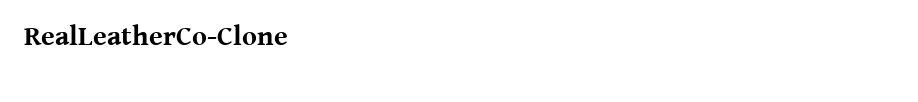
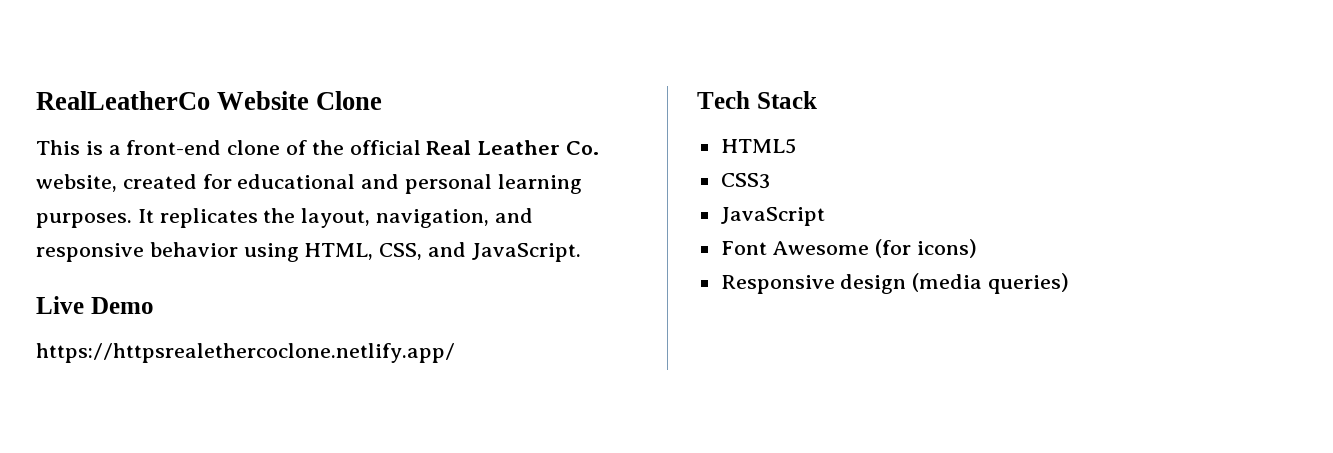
- RealLeatherCo-Clone
+ RealLeatherCo Website Clone
+ This is a front-end clone of the official Real Leather Co. website, created for educational and personal learning purposes. It replicates the layout, navigation, and responsive behavior using HTML, CSS, and JavaScript.
+ Live Demo
+ https://httpsrealethercoclone.netlify.app/
+ Tech Stack
+ HTML5
+ CSS3
+ JavaScript
+ Font Awesome (for icons)
+ Responsive design (media queries)

